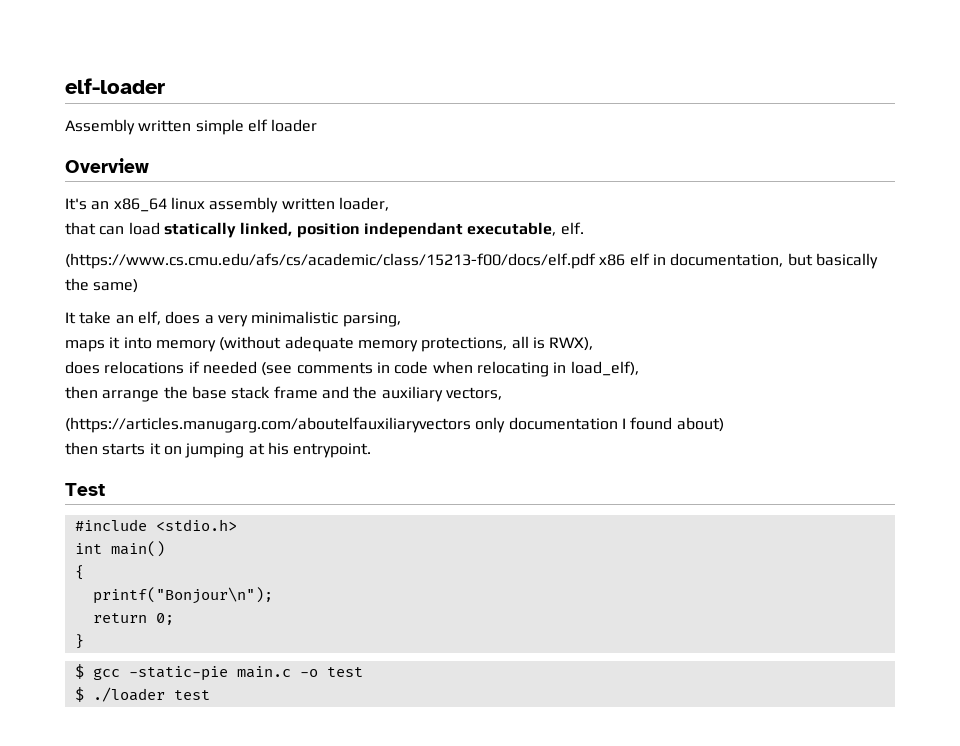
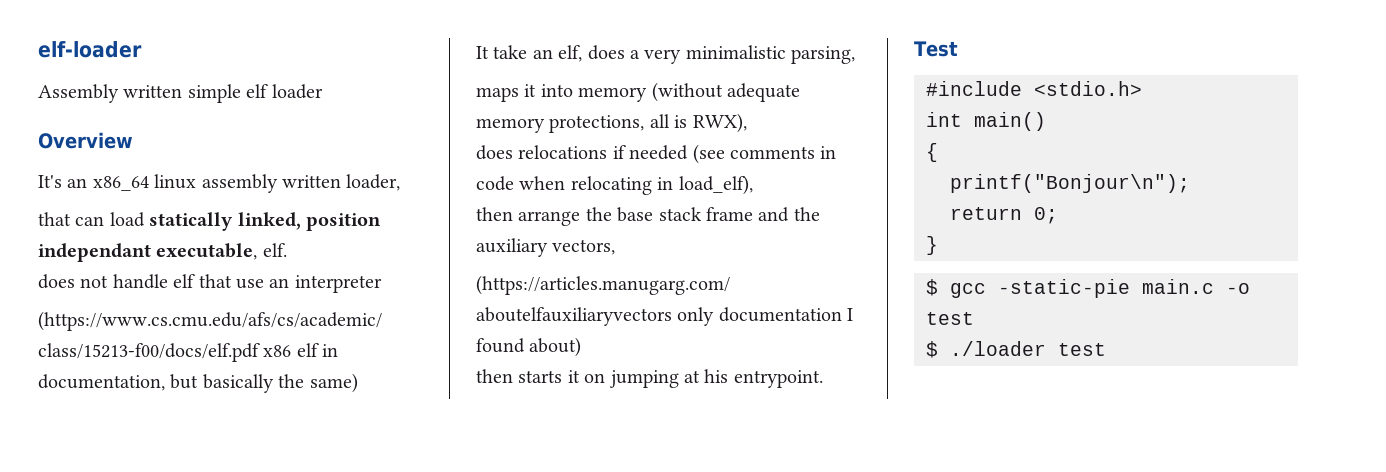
+ does not handle elf that use an interpreter

